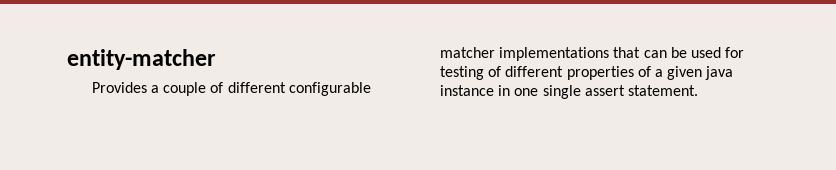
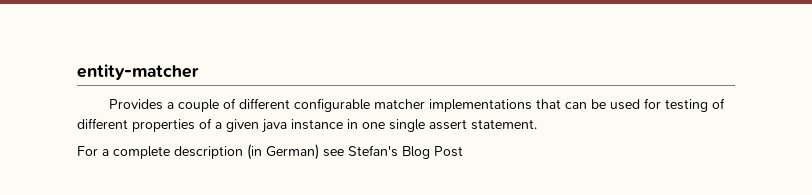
+ For a complete description (in German) see Stefan's Blog Post

